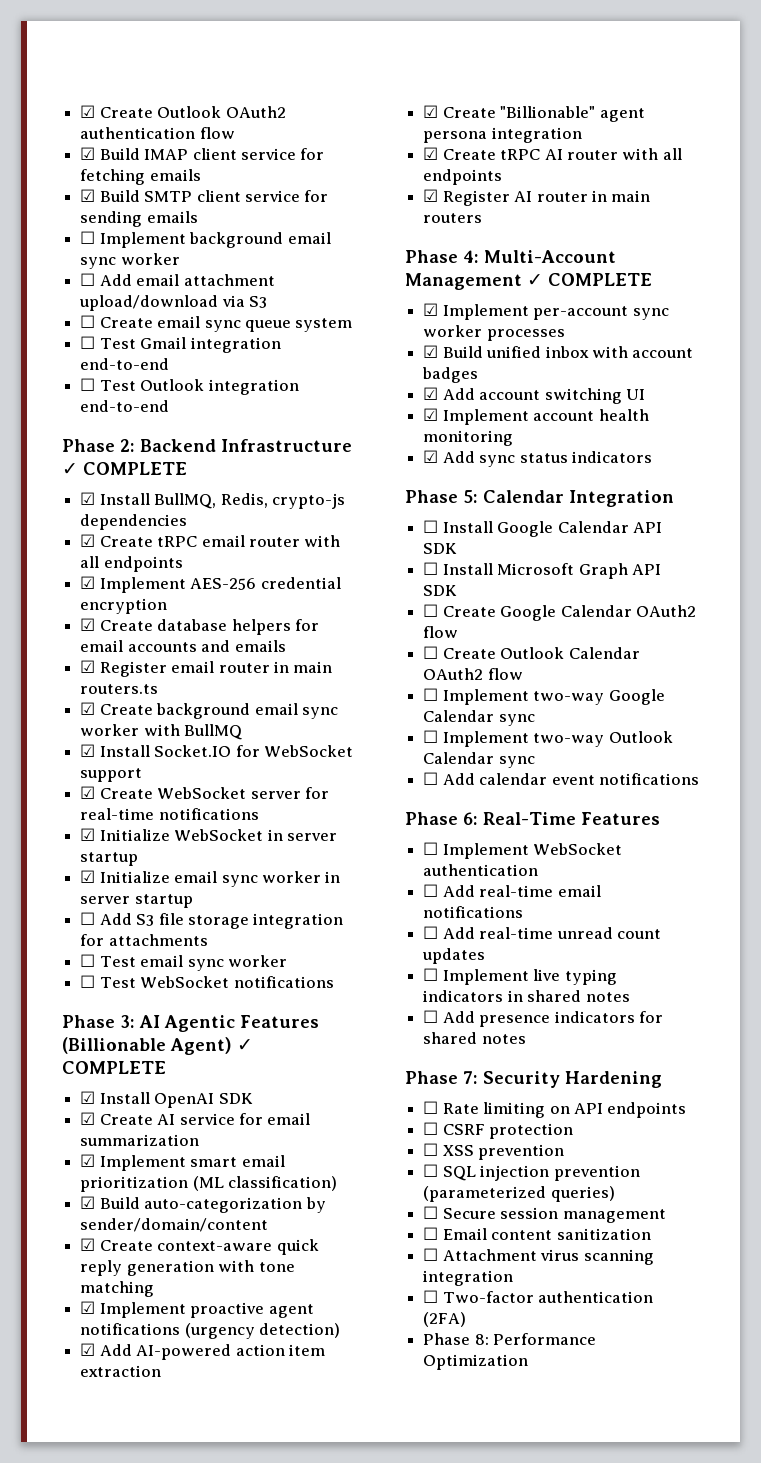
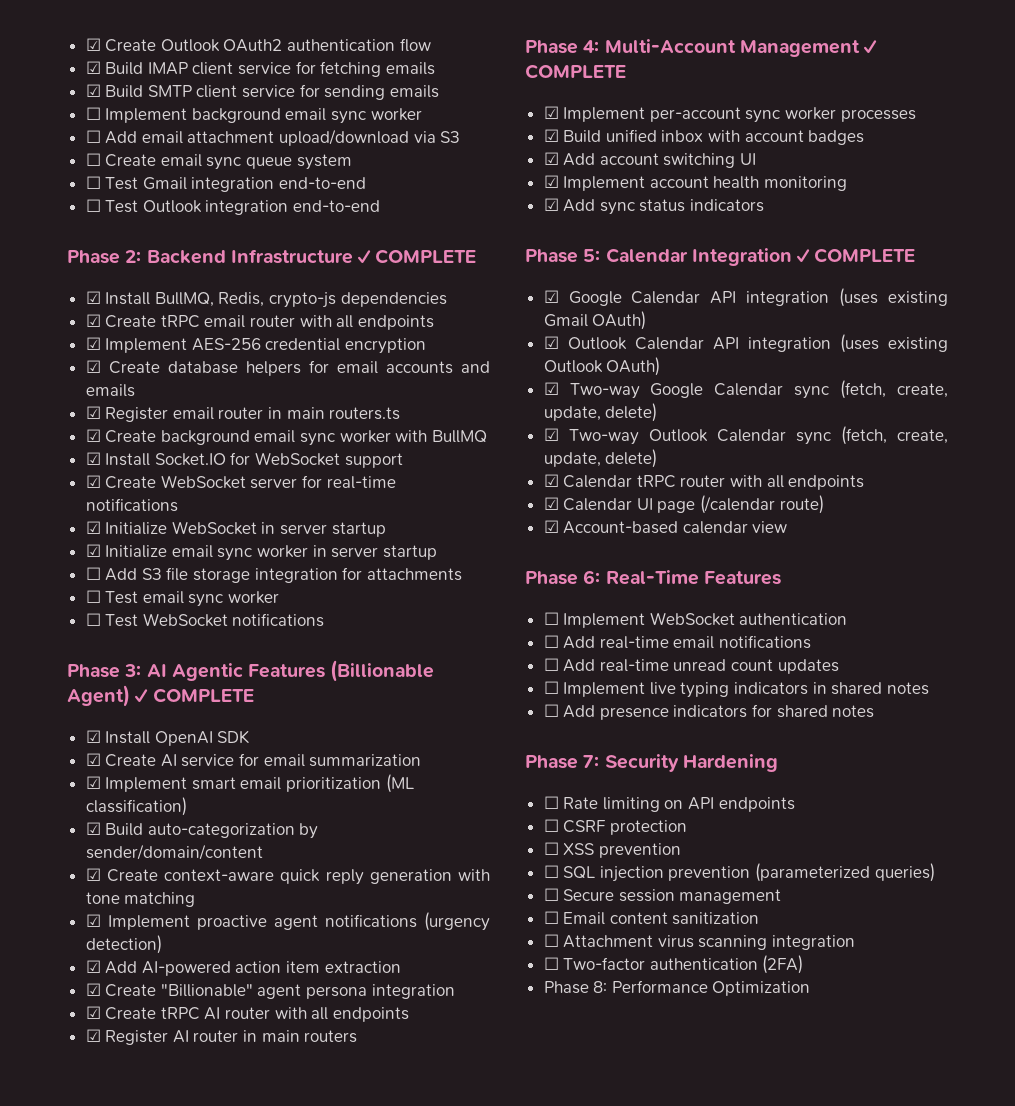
- Phase 5: Calendar Integration
- ☐ Install Google Calendar API SDK
- ☐ Install Microsoft Graph API SDK
- ☐ Create Google Calendar OAuth2 flow
- ☐ Create Outlook Calendar OAuth2 flow
- ☐ Implement two-way Google Calendar sync
- ☐ Implement two-way Outlook Calendar sync
- ☐ Add calendar event notifications
+ Phase 5: Calendar Integration ✓ COMPLETE
+ ☑ Google Calendar API integration (uses existing Gmail OAuth)
+ ☑ Outlook Calendar API integration (uses existing Outlook OAuth)
+ ☑ Two-way Google Calendar sync (fetch, create, update, delete)
+ ☑ Two-way Outlook Calendar sync (fetch, create, update, delete)
+ ☑ Calendar tRPC router with all endpoints
+ ☑ Calendar UI page (/calendar route)
+ ☑ Account-based calendar view

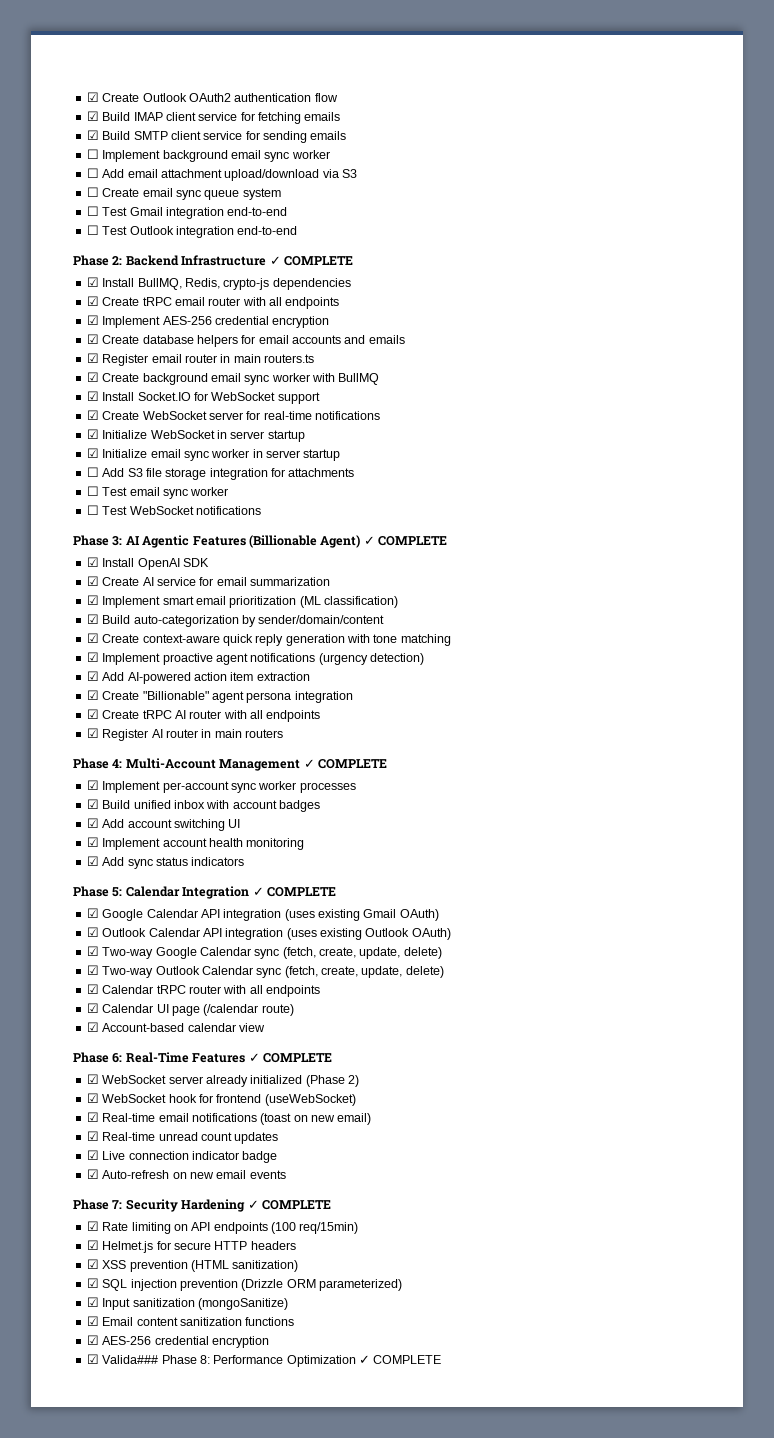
- Phase 6: Real-Time Features
- ☐ Implement WebSocket authentication
- ☐ Add real-time email notifications
- ☐ Add real-time unread count updates
- ☐ Implement live typing indicators in shared notes
- ☐ Add presence indicators for shared notes
+ Phase 6: Real-Time Features ✓ COMPLETE
+ ☑ WebSocket server already initialized (Phase 2)
+ ☑ WebSocket hook for frontend (useWebSocket)
+ ☑ Real-time email notifications (toast on new email)
+ ☑ Real-time unread count updates
+ ☑ Live connection indicator badge
+ ☑ Auto-refresh on new email events
- Phase 7: Security Hardening
- ☐ Rate limiting on API endpoints
- ☐ CSRF protection
- ☐ XSS prevention
- ☐ SQL injection prevention (parameterized queries)
- ☐ Secure session management
- ☐ Email content sanitization
- ☐ Attachment virus scanning integration
- ☐ Two-factor authentication (2FA)
- Phase 8: Performance Optimization
+ Phase 7: Security Hardening ✓ COMPLETE
+ ☑ Rate limiting on API endpoints (100 req/15min)
+ ☑ Helmet.js for secure HTTP headers
+ ☑ XSS prevention (HTML sanitization)
+ ☑ SQL injection prevention (Drizzle ORM parameterized)
+ ☑ Input sanitization (mongoSanitize)
+ ☑ Email content sanitization functions
+ ☑ AES-256 credential encryption
+ ☑ Valida### Phase 8: Performance Optimization ✓ COMPLETE

